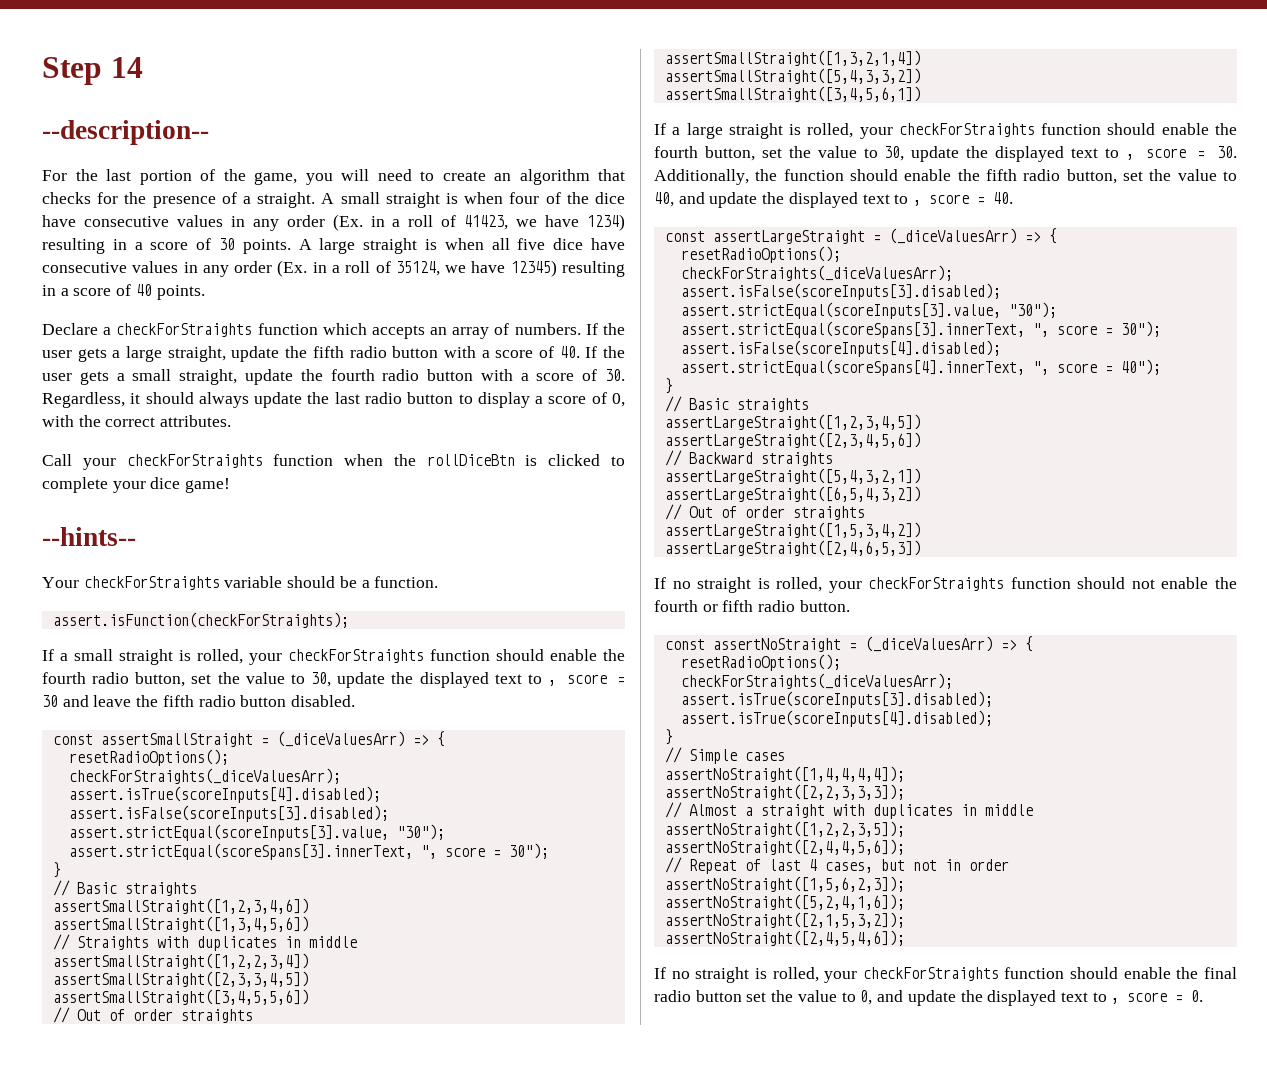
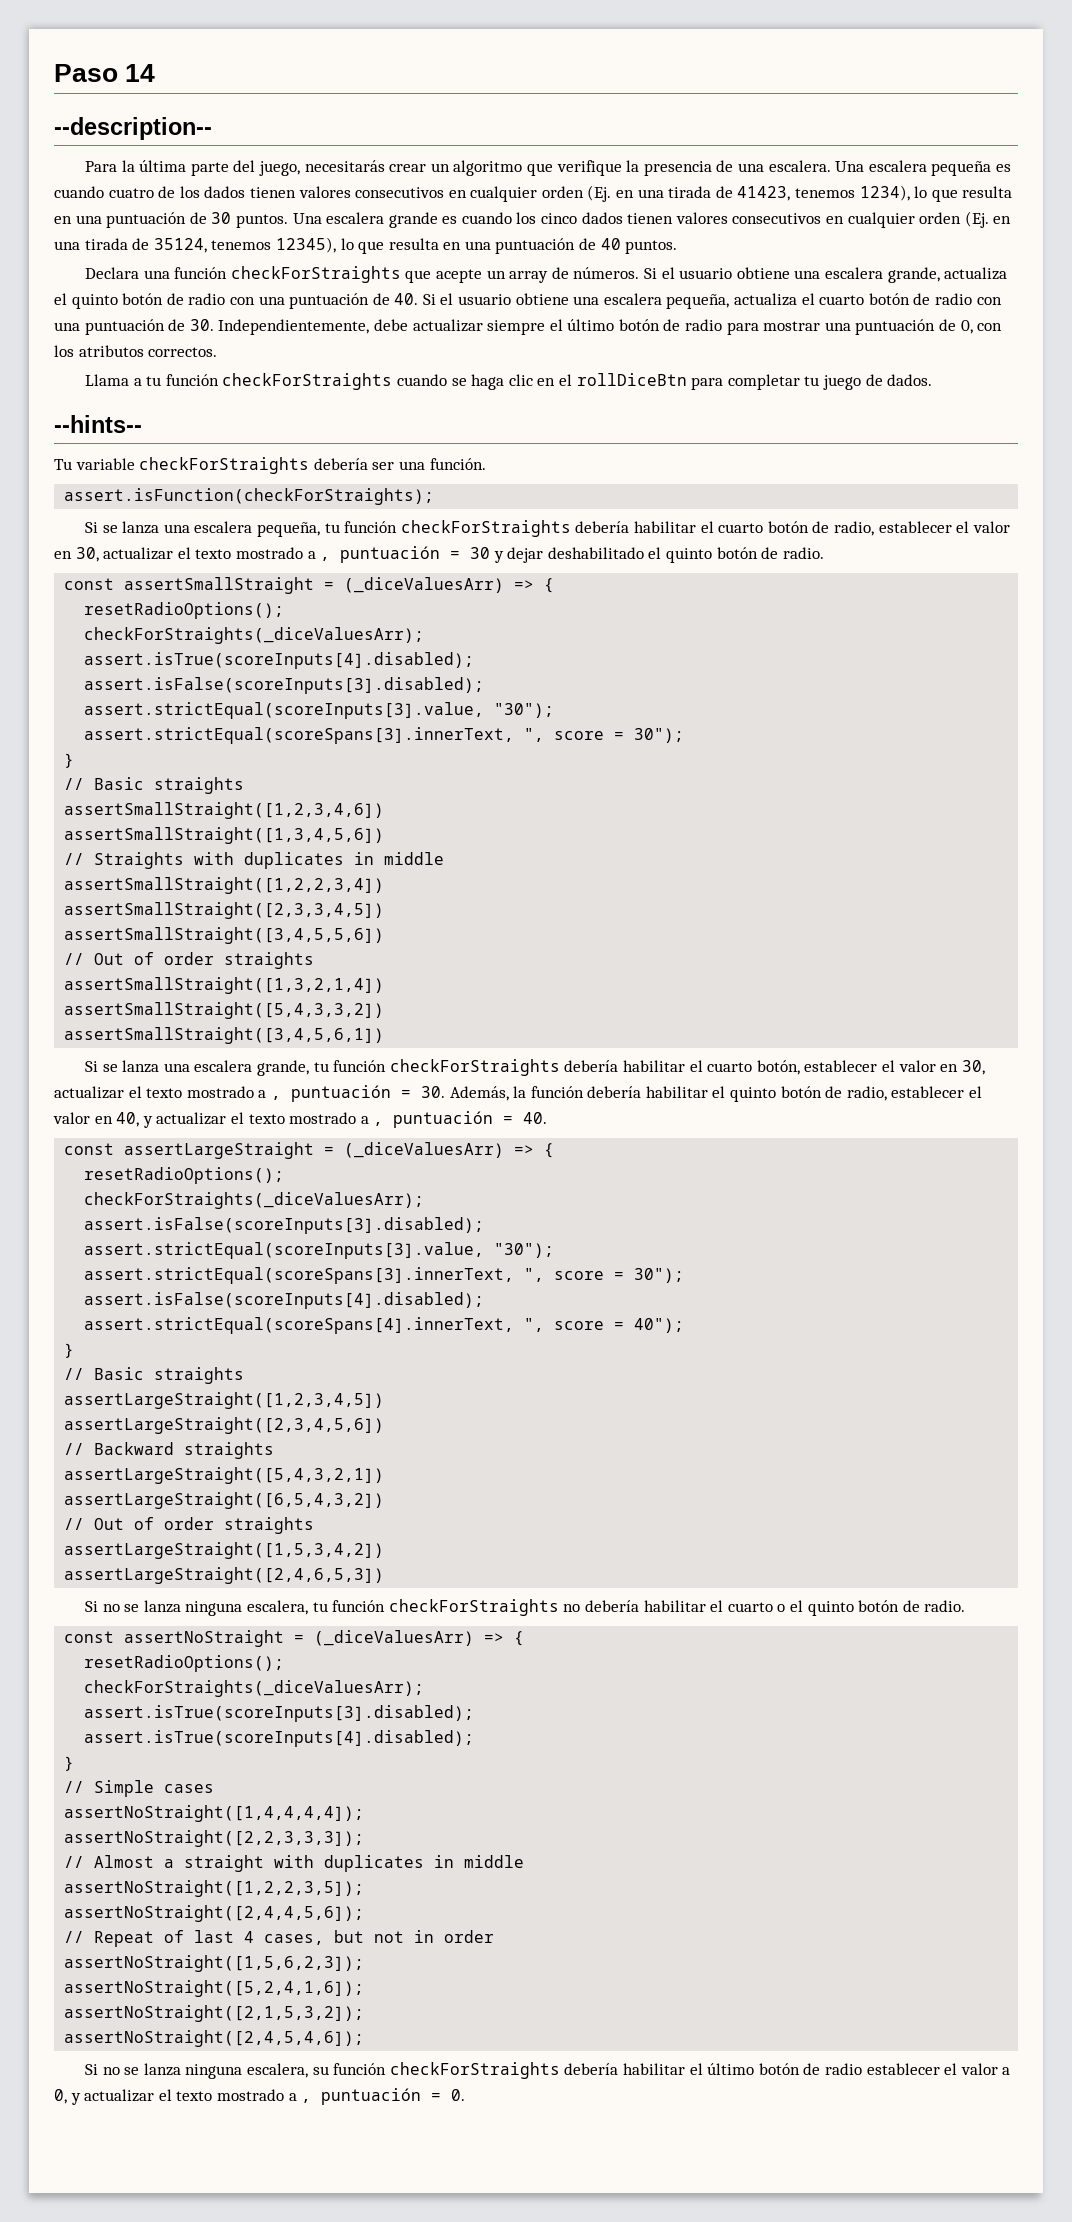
- Step 14
+ Paso 14
- For the last portion of the game, you will need to create an algorithm that checks for the presence of a straight. A small straight is when four of the dice have consecutive values in any order (Ex. in a roll of 41423, we have 1234) resulting in a score of 30 points. A large straight is when all five dice have consecutive values in any order (Ex. in a roll of 35124, we have 12345) resulting in a score of 40 points.
- Declare a checkForStraights function which accepts an array of numbers. If the user gets a large straight, update the fifth radio button with a score of 40. If the user gets a small straight, update the fourth radio button with a score of 30. Regardless, it should always update the last radio button to display a score of 0, with the correct attributes.
- Call your checkForStraights function when the rollDiceBtn is clicked to complete your dice game!
+ Para la última parte del juego, necesitarás crear un algoritmo que verifique la presencia de una escalera. Una escalera pequeña es cuando cuatro de los dados tienen valores consecutivos en cualquier orden (Ej. en una tirada de 41423, tenemos 1234), lo que resulta en una puntuación de 30 puntos. Una escalera grande es cuando los cinco dados tienen valores consecutivos en cualquier orden (Ej. en una tirada de 35124, tenemos 12345), lo que resulta en una puntuación de 40 puntos.
+ Declara una función checkForStraights que acepte un array de números. Si el usuario obtiene una escalera grande, actualiza el quinto botón de radio con una puntuación de 40. Si el usuario obtiene una escalera pequeña, actualiza el cuarto botón de radio con una puntuación de 30. Independientemente, debe actualizar siempre el último botón de radio para mostrar una puntuación de 0, con los atributos correctos.
+ Llama a tu función checkForStraights cuando se haga clic en el rollDiceBtn para completar tu juego de dados.
  --hints--
- Your checkForStraights variable should be a function.
+ Tu variable checkForStraights debería ser una función.
  assert.isFunction(checkForStraights);
- If a small straight is rolled, your checkForStraights function should enable the fourth radio button, set the value to 30, update the displayed text to , score = 30 and leave the fifth radio button disabled.
+ Si se lanza una escalera pequeña, tu función checkForStraights debería habilitar el cuarto botón de radio, establecer el valor en 30, actualizar el texto mostrado a , puntuación = 30 y dejar deshabilitado el quinto botón de radio.
- If a large straight is rolled, your checkForStraights function should enable the fourth button, set the value to 30, update the displayed text to , score = 30. Additionally, the function should enable the fifth radio button, set the value to 40, and update the displayed text to , score = 40.
+ Si se lanza una escalera grande, tu función checkForStraights debería habilitar el cuarto botón, establecer el valor en 30, actualizar el texto mostrado a , puntuación = 30. Además, la función debería habilitar el quinto botón de radio, establecer el valor en 40, y actualizar el texto mostrado a , puntuación = 40.
- If no straight is rolled, your checkForStraights function should not enable the fourth or fifth radio button.
+ Si no se lanza ninguna escalera, tu función checkForStraights no debería habilitar el cuarto o el quinto botón de radio.
- If no straight is rolled, your checkForStraights function should enable the final radio button set the value to 0, and update the displayed text to , score = 0.
+ Si no se lanza ninguna escalera, su función checkForStraights debería habilitar el último botón de radio establecer el valor a 0, y actualizar el texto mostrado a , puntuación = 0.

